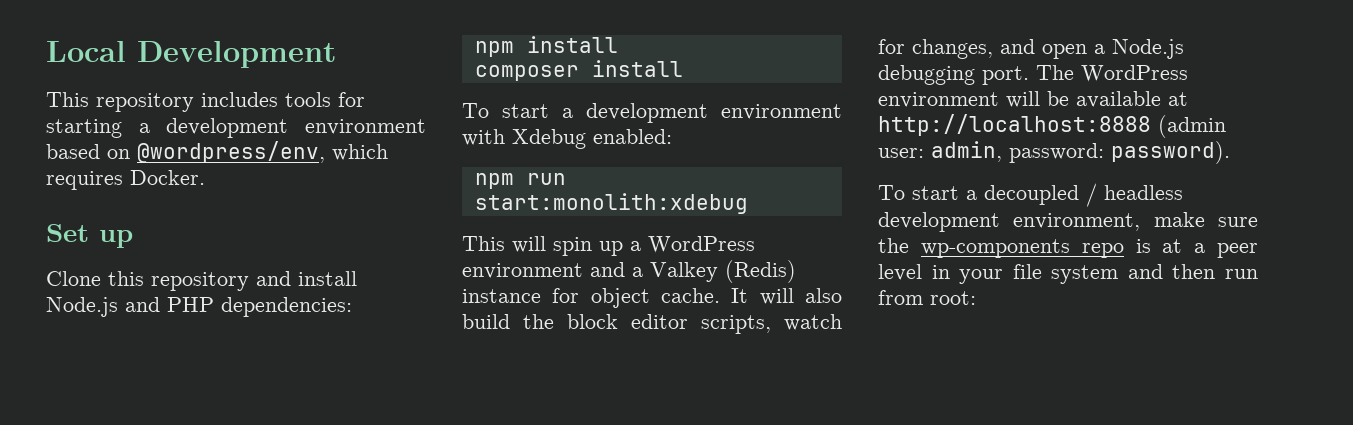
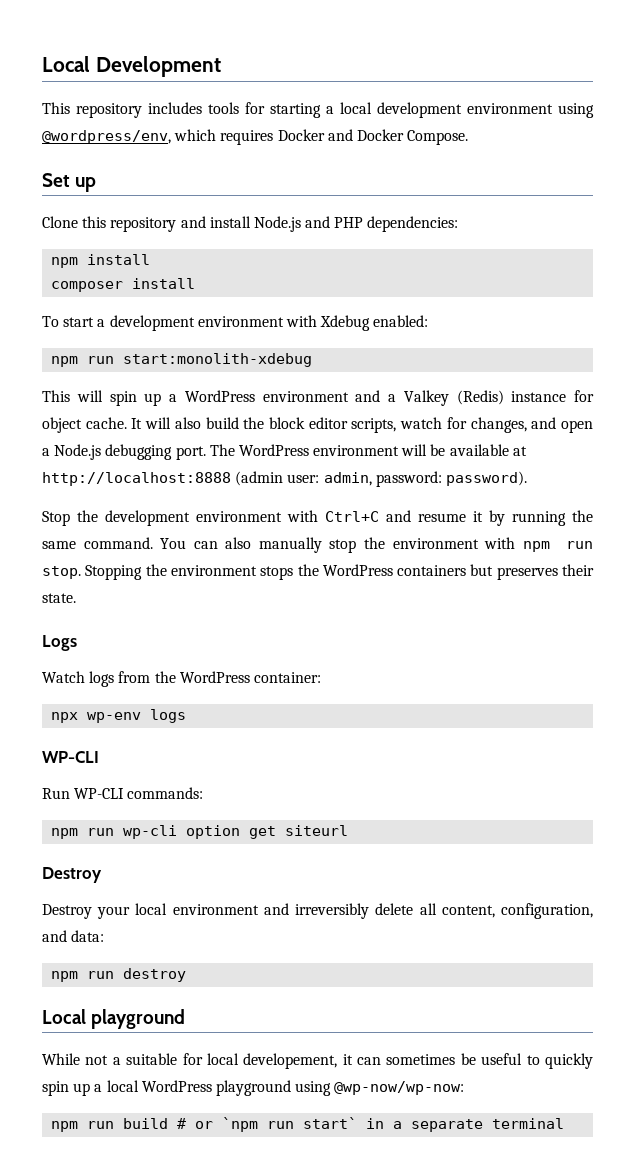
- This repository includes tools for starting a development environment based on @wordpress/env, which requires Docker.
+ This repository includes tools for starting a local development environment using @wordpress/env, which requires Docker and Docker Compose.
- npm run start:monolith:xdebug
+ npm run start:monolith-xdebug
- To start a decoupled / headless development environment, make sure the wp-components repo is at a peer level in your file system and then run from root:
+ Stop the development environment with Ctrl+C and resume it by running the same command. You can also manually stop the environment with npm run stop. Stopping the environment stops the WordPress containers but preserves their state.
+ Logs
+ Watch logs from the WordPress container:
+ npx wp-env logs
+ WP-CLI
+ Run WP-CLI commands:
+ npm run wp-cli option get siteurl
+ Destroy
+ Destroy your local environment and irreversibly delete all content, configuration, and data:
+ npm run destroy
+ Local playground
+ While not a suitable for local developement, it can sometimes be useful to quickly spin up a local WordPress playground using @wp-now/wp-now:
+ npm run build # or `npm run start` in a separate terminal

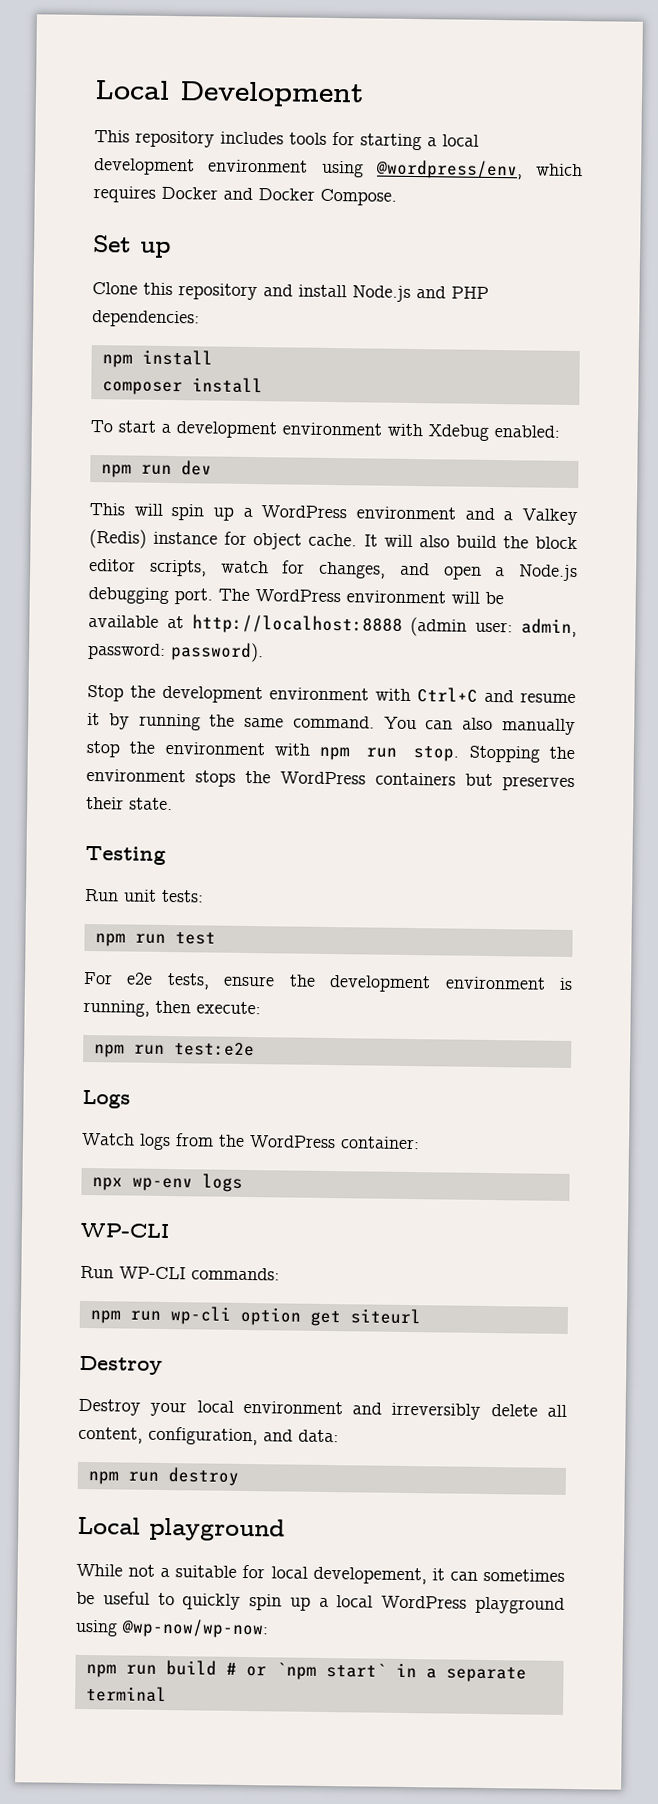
- npm run start:monolith-xdebug
+ npm run dev
+ Testing
+ Run unit tests:
+ npm run test
+ For e2e tests, ensure the development environment is running, then execute:
+ npm run test:e2e
- npm run build # or `npm run start` in a separate terminal
+ npm run build # or `npm start` in a separate terminal

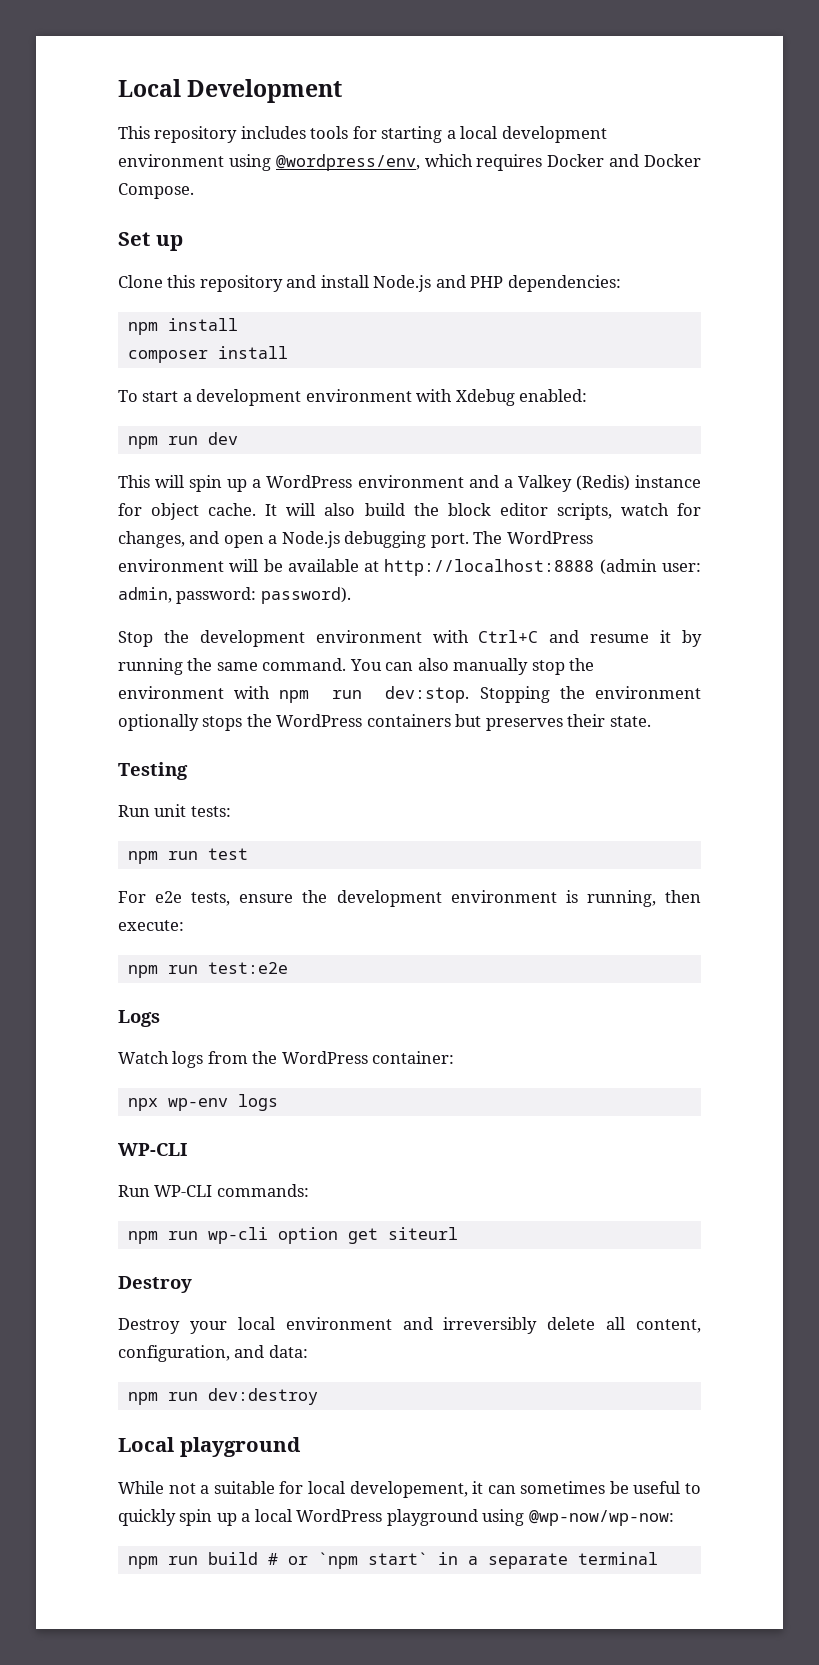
- You can also manually stop the environment with npm run stop.
+ You can also manually stop the environment with npm run dev:stop.
- Stopping the environment stops the WordPress containers but preserves their state.
+ Stopping the environment optionally stops the WordPress containers but preserves their state.
- npm run destroy
+ npm run dev:destroy

